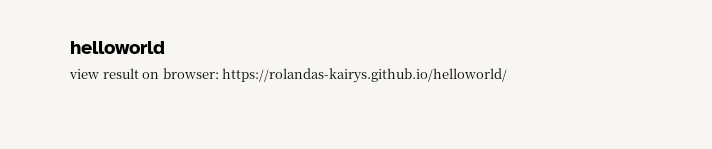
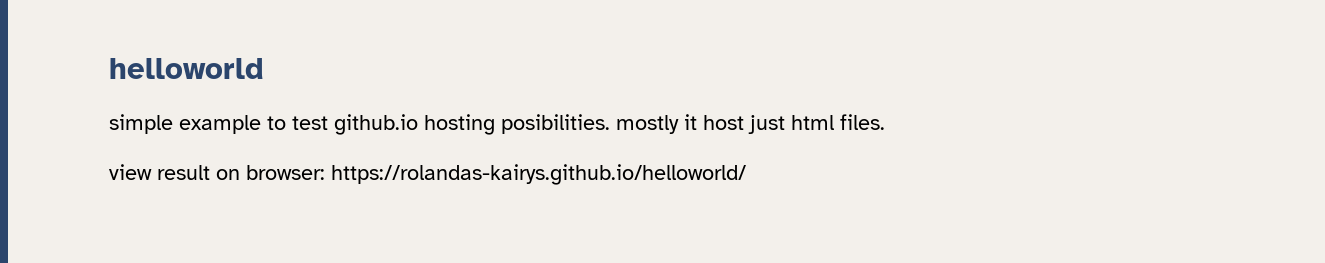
+ simple example to test github.io hosting posibilities. mostly it host just html files.

